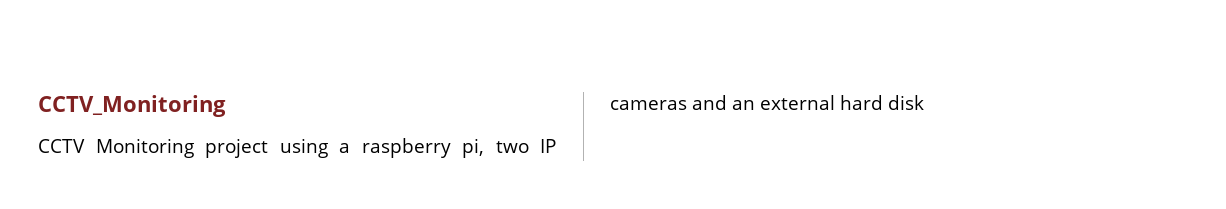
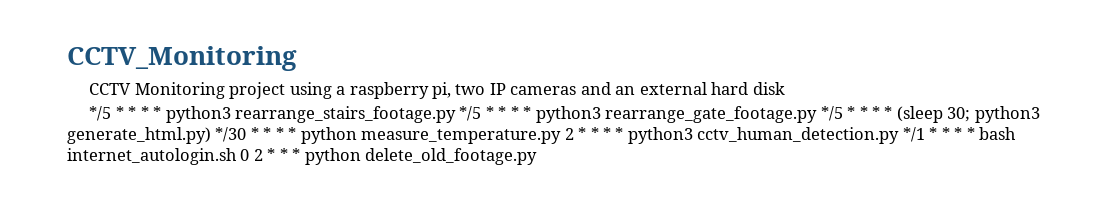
+ */5 * * * * python3 rearrange_stairs_footage.py */5 * * * * python3 rearrange_gate_footage.py */5 * * * * (sleep 30; python3 generate_html.py) */30 * * * * python measure_temperature.py 2 * * * * python3 cctv_human_detection.py */1 * * * * bash internet_autologin.sh 0 2 * * * python delete_old_footage.py

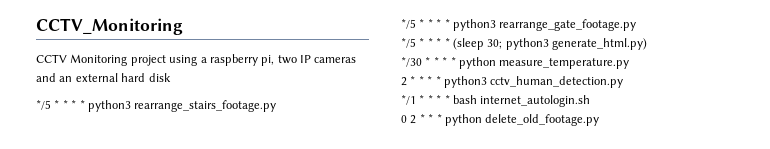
- */5 * * * * python3 rearrange_stairs_footage.py */5 * * * * python3 rearrange_gate_footage.py */5 * * * * (sleep 30; python3 generate_html.py) */30 * * * * python measure_temperature.py 2 * * * * python3 cctv_human_detection.py */1 * * * * bash internet_autologin.sh 0 2 * * * python delete_old_footage.py
+ */5 * * * * python3 rearrange_stairs_footage.py
+ */5 * * * * python3 rearrange_gate_footage.py
+ */5 * * * * (sleep 30; python3 generate_html.py)
+ */30 * * * * python measure_temperature.py
+ 2 * * * * python3 cctv_human_detection.py
+ */1 * * * * bash internet_autologin.sh
+ 0 2 * * * python delete_old_footage.py

